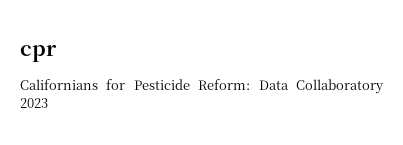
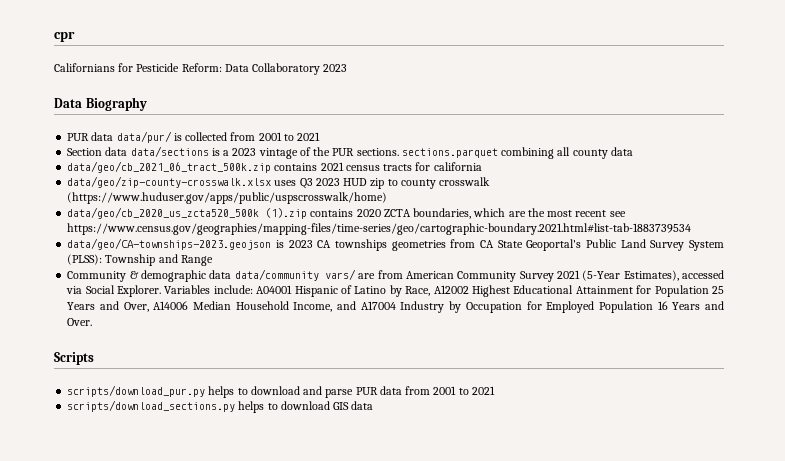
+ Data Biography
+ PUR data data/pur/ is collected from 2001 to 2021
+ Section data data/sections is a 2023 vintage of the PUR sections. sections.parquet combining all county data
+ data/geo/cb_2021_06_tract_500k.zip contains 2021 census tracts for california
+ data/geo/zip-county-crosswalk.xlsx uses Q3 2023 HUD zip to county crosswalk (https://www.huduser.gov/apps/public/uspscrosswalk/home)
+ data/geo/cb_2020_us_zcta520_500k (1).zip contains 2020 ZCTA boundaries, which are the most recent see https://www.census.gov/geographies/mapping-files/time-series/geo/cartographic-boundary.2021.html#list-tab-1883739534
+ data/geo/CA-townships-2023.geojson is 2023 CA townships geometries from CA State Geoportal's Public Land Survey System (PLSS): Township and Range
+ Community & demographic data data/community vars/ are from American Community Survey 2021 (5-Year Estimates), accessed via Social Explorer. Variables include: A04001 Hispanic of Latino by Race, A12002 Highest Educational Attainment for Population 25 Years and Over, A14006 Median Household Income, and A17004 Industry by Occupation for Employed Population 16 Years and Over.
+ Scripts
+ scripts/download_pur.py helps to download and parse PUR data from 2001 to 2021
+ scripts/download_sections.py helps to download GIS data

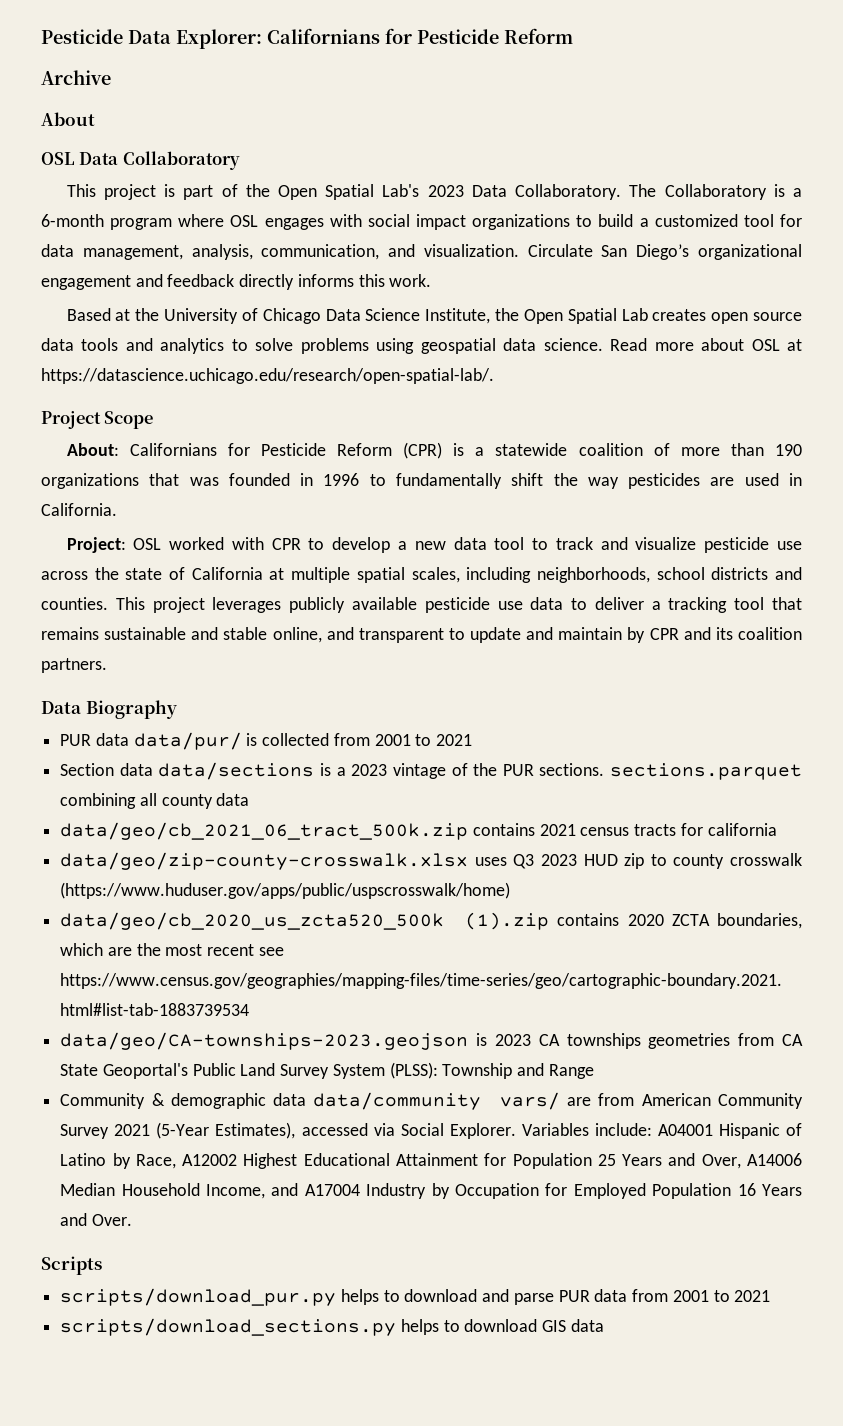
- cpr
- Californians for Pesticide Reform: Data Collaboratory 2023
+ Pesticide Data Explorer: Californians for Pesticide Reform
+ Archive
+ About
+ OSL Data Collaboratory
+ This project is part of the Open Spatial Lab's 2023 Data Collaboratory. The Collaboratory is a 6-month program where OSL engages with social impact organizations to build a customized tool for data management, analysis, communication, and visualization. Circulate San Diego’s organizational engagement and feedback directly informs this work.
+ Based at the University of Chicago Data Science Institute, the Open Spatial Lab creates open source data tools and analytics to solve problems using geospatial data science. Read more about OSL at https://datascience.uchicago.edu/research/open-spatial-lab/.
+ Project Scope
+ About: Californians for Pesticide Reform (CPR) is a statewide coalition of more than 190 organizations that was founded in 1996 to fundamentally shift the way pesticides are used in California.
+ Project: OSL worked with CPR to develop a new data tool to track and visualize pesticide use across the state of California at multiple spatial scales, including neighborhoods, school districts and counties. This project leverages publicly available pesticide use data to deliver a tracking tool that remains sustainable and stable online, and transparent to update and maintain by CPR and its coalition partners.

